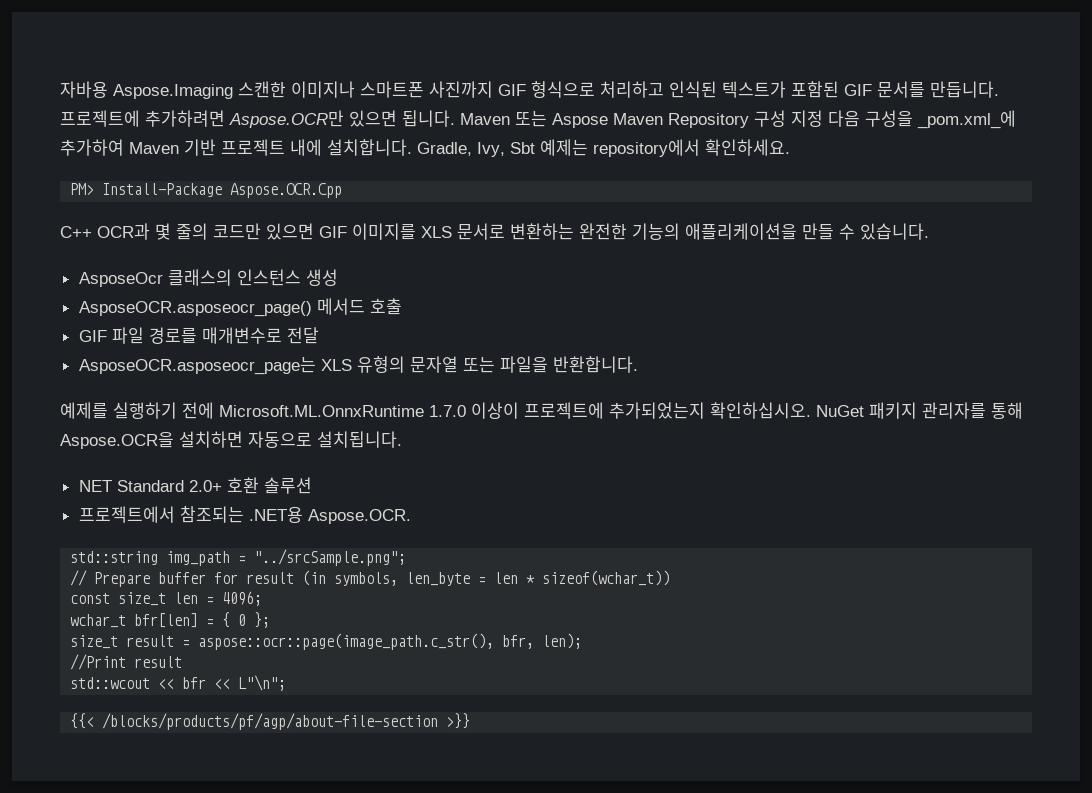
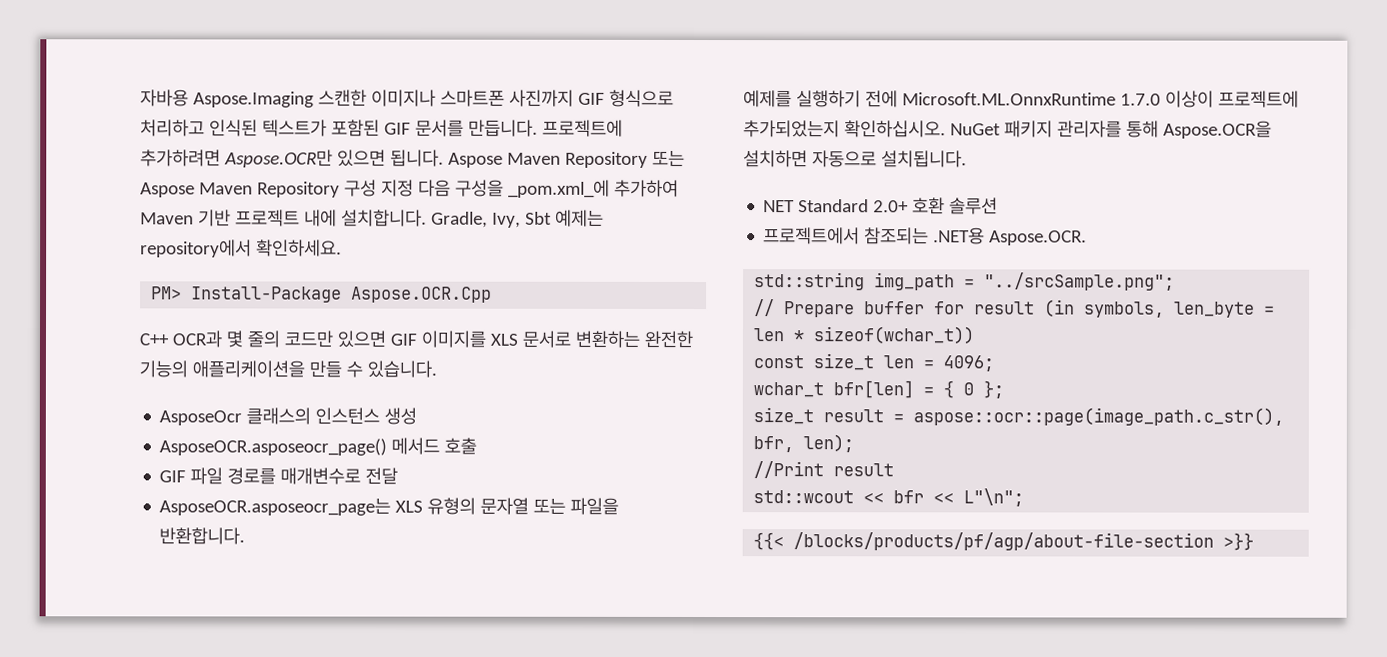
- Maven 또는 Aspose Maven Repository 구성 지정 다음 구성을 _pom.xml_에 추가하여 Maven 기반 프로젝트 내에 설치합니다.
+ Aspose Maven Repository 또는 Aspose Maven Repository 구성 지정 다음 구성을 _pom.xml_에 추가하여 Maven 기반 프로젝트 내에 설치합니다.

